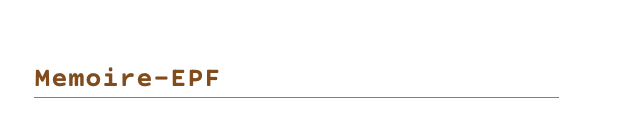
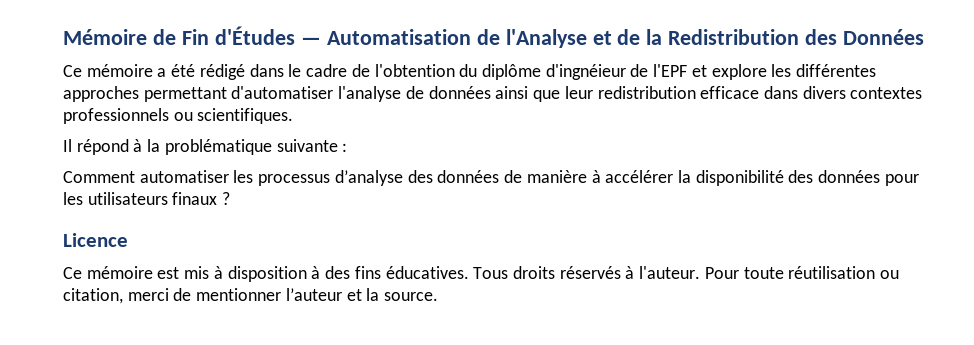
- Memoire-EPF
+ Mémoire de Fin d'Études — Automatisation de l'Analyse et de la Redistribution des Données
+ Ce mémoire a été rédigé dans le cadre de l'obtention du diplôme d'ingnéieur de l'EPF et explore les différentes approches permettant d'automatiser l'analyse de données ainsi que leur redistribution efficace dans divers contextes professionnels ou scientifiques.
+ Il répond à la problématique suivante :
+ Comment automatiser les processus d’analyse des données de manière à accélérer la disponibilité des données pour les utilisateurs finaux ?
+ Licence
+ Ce mémoire est mis à disposition à des fins éducatives. Tous droits réservés à l'auteur. Pour toute réutilisation ou citation, merci de mentionner l’auteur et la source.

